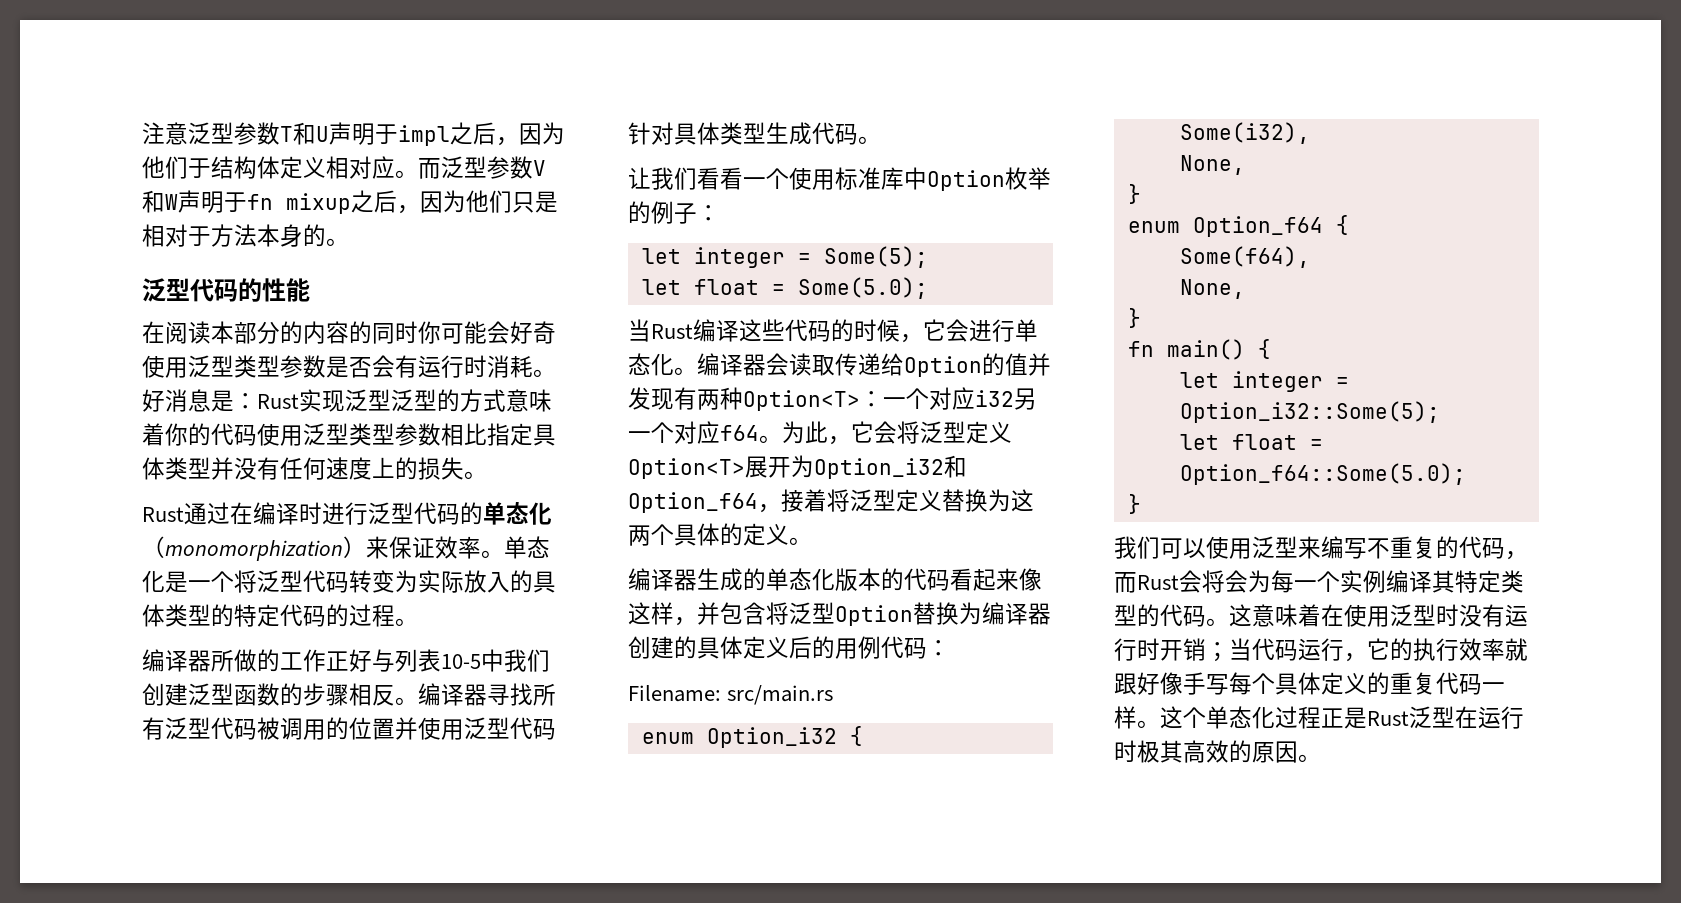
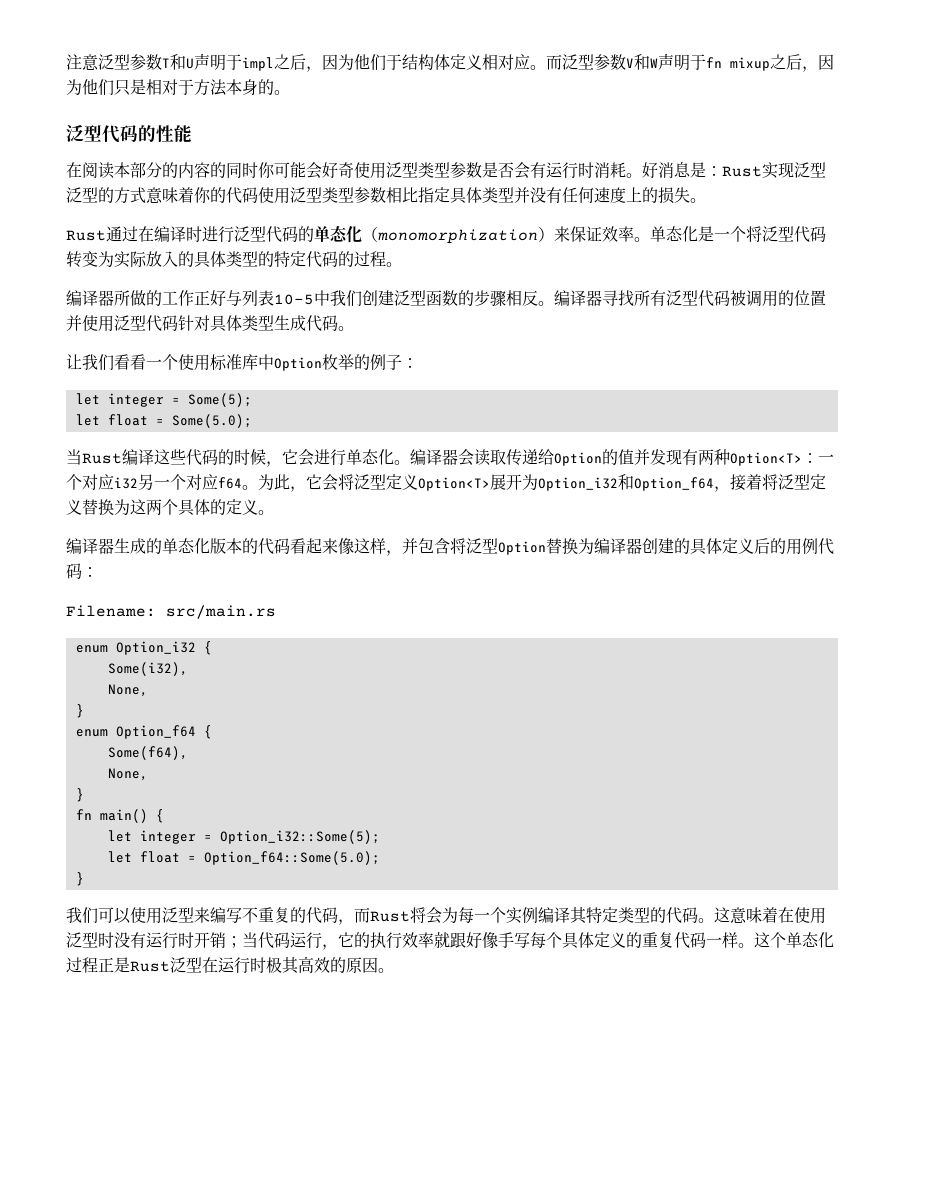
- 我们可以使用泛型来编写不重复的代码，而Rust会将会为每一个实例编译其特定类型的代码。
+ 我们可以使用泛型来编写不重复的代码，而Rust将会为每一个实例编译其特定类型的代码。

